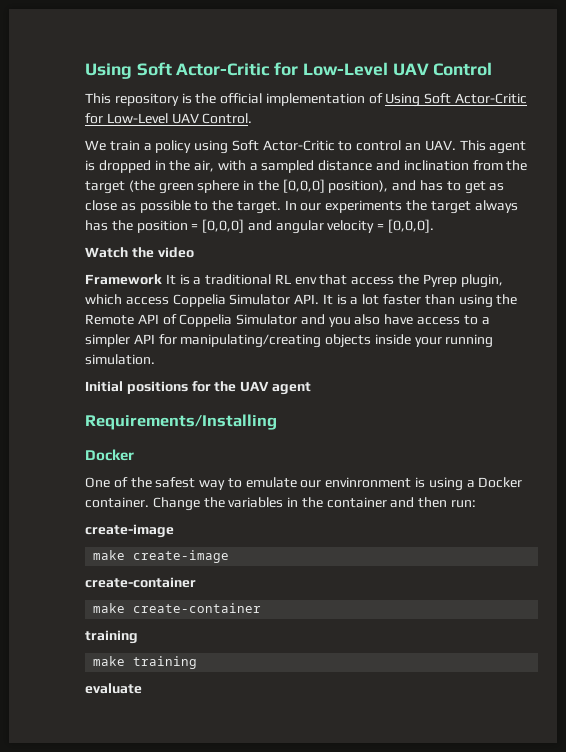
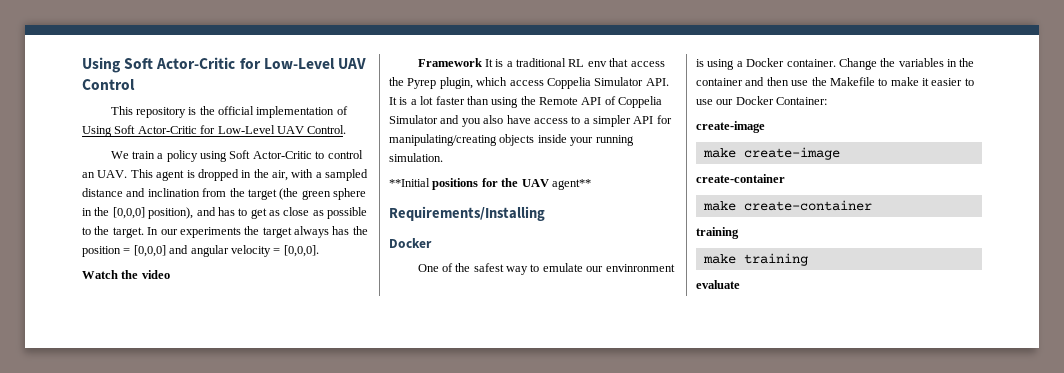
- Initial positions for the UAV agent
+ **Initial positions for the UAV agent**
- Change the variables in the container and then run:
+ Change the variables in the container and then use the Makefile to make it easier to use our Docker Container:

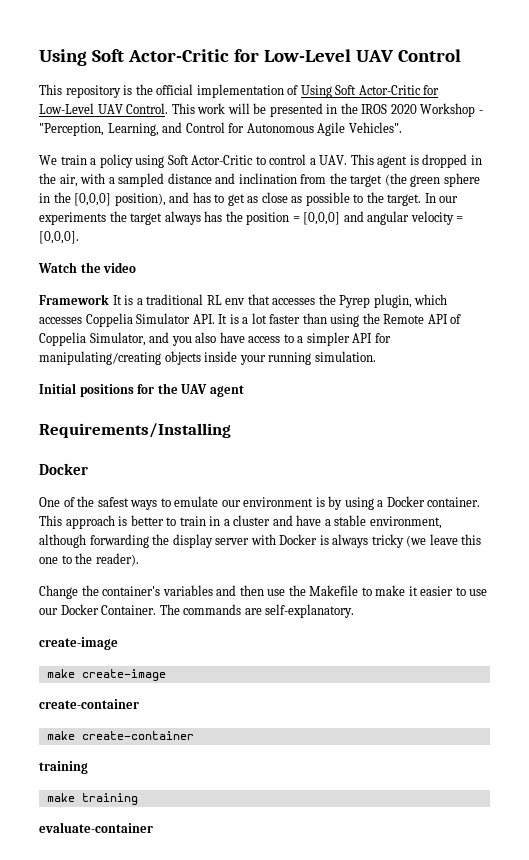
+ This work will be presented in the IROS 2020 Workshop - "Perception, Learning, and Control for Autonomous Agile Vehicles".
- We train a policy using Soft Actor-Critic to control an UAV. This agent is dropped in the air, with a sampled distance and inclination from the target (the green sphere in the [0,0,0] position), and has to get as close as possible to the target.
+ We train a policy using Soft Actor-Critic to control a UAV. This agent is dropped in the air, with a sampled distance and inclination from the target (the green sphere in the [0,0,0] position), and has to get as close as possible to the target.
- Framework It is a traditional RL env that access the Pyrep plugin, which access Coppelia Simulator API. It is a lot faster than using the Remote API of Coppelia Simulator and you also have access to a simpler API for manipulating/creating objects inside your running simulation.
+ Framework It is a traditional RL env that accesses the Pyrep plugin, which accesses Coppelia Simulator API. It is a lot faster than using the Remote API of Coppelia Simulator, and you also have access to a simpler API for manipulating/creating objects inside your running simulation.
- **Initial positions for the UAV agent**
+ Initial positions for the UAV agent
- One of the safest way to emulate our envinronment is using a Docker container.
+ One of the safest ways to emulate our environment is by using a Docker container.
- Change the variables in the container and then use the Makefile to make it easier to use our Docker Container:
+ This approach is better to train in a cluster and have a stable environment, although forwarding the display server with Docker is always tricky (we leave this one to the reader).
+ Change the container's variables and then use the Makefile to make it easier to use our Docker Container. The commands are self-explanatory.
- evaluate
+ evaluate-container

